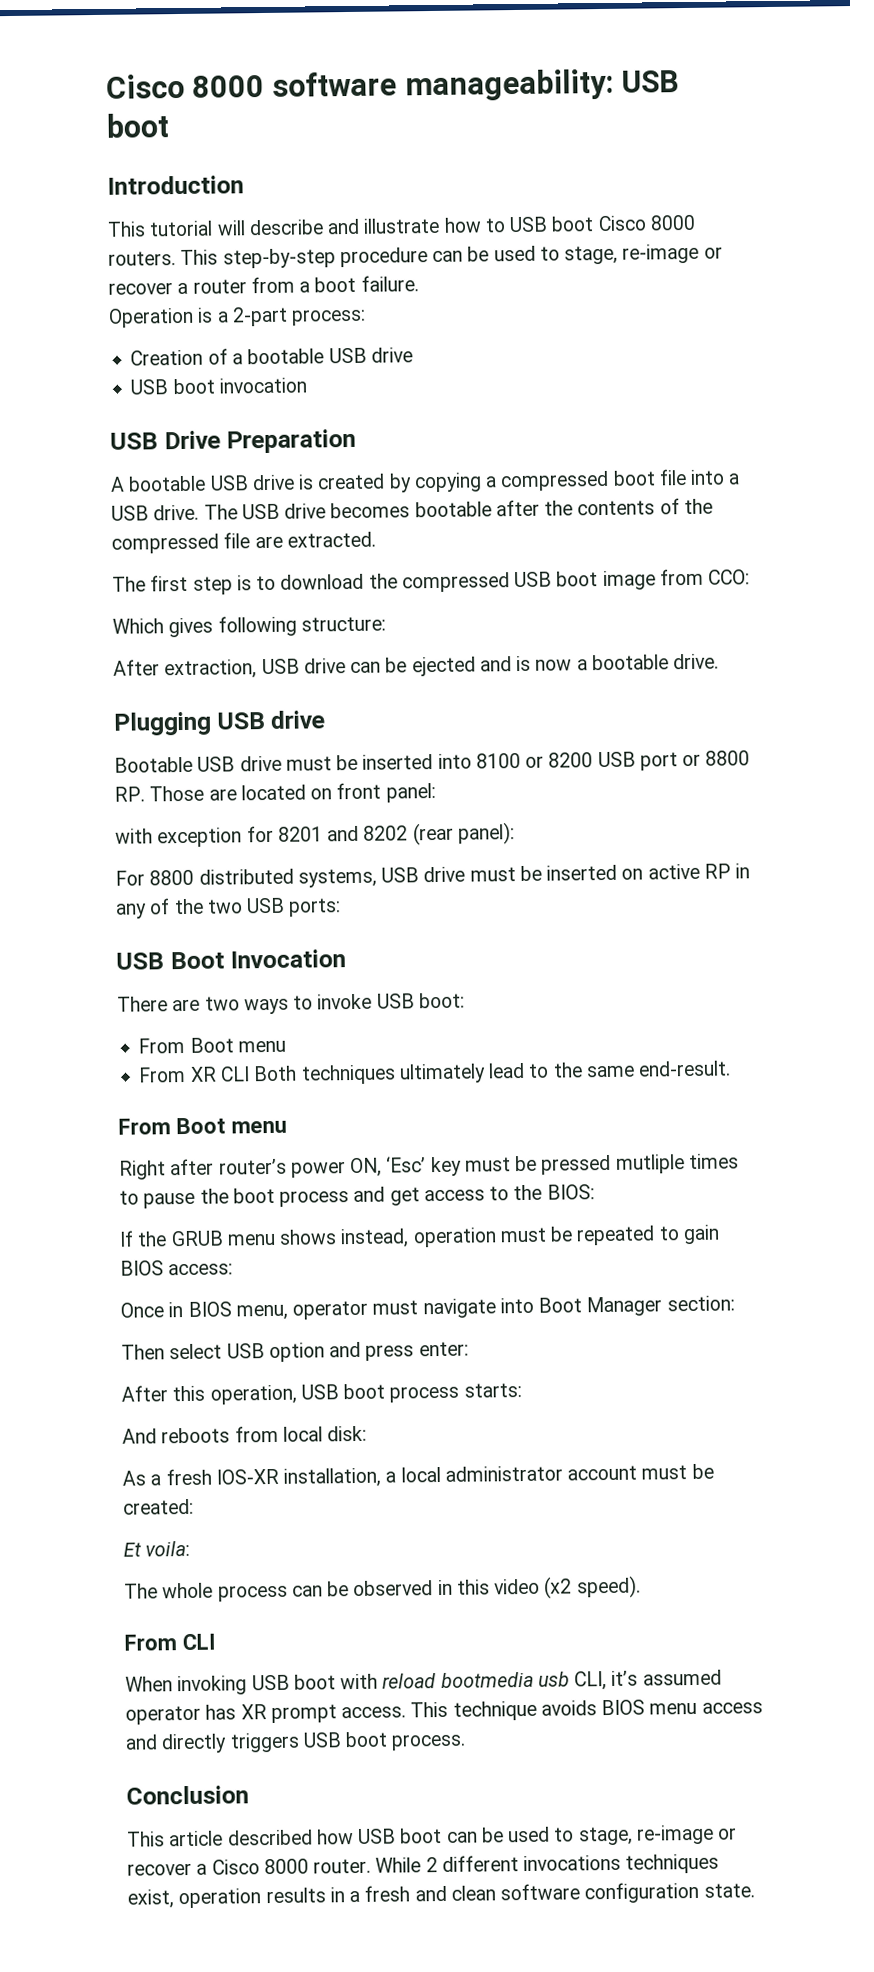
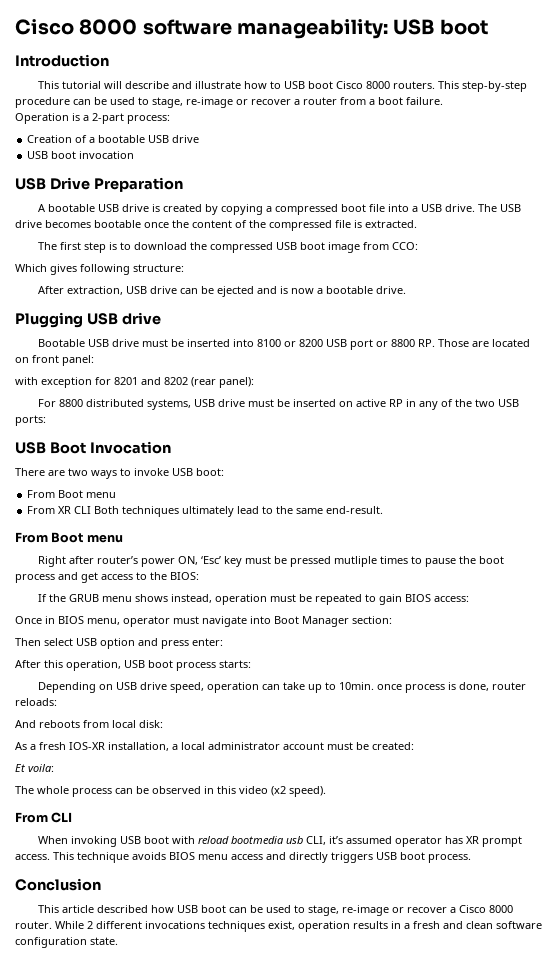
- The USB drive becomes bootable after the contents of the compressed file are extracted.
+ The USB drive becomes bootable once the content of the compressed file is extracted.
+ Depending on USB drive speed, operation can take up to 10min. once process is done, router reloads:

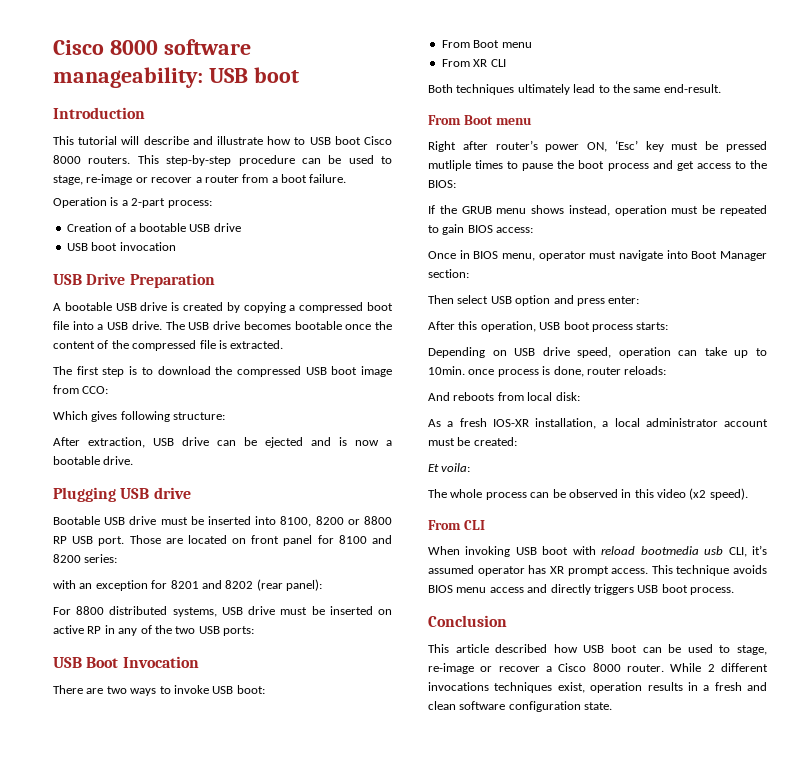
- Bootable USB drive must be inserted into 8100 or 8200 USB port or 8800 RP. Those are located on front panel:
- with exception for 8201 and 8202 (rear panel):
+ Bootable USB drive must be inserted into 8100, 8200 or 8800 RP USB port. Those are located on front panel for 8100 and 8200 series:
+ with an exception for 8201 and 8202 (rear panel):
- From XR CLI Both techniques ultimately lead to the same end-result.
+ From XR CLI
+ Both techniques ultimately lead to the same end-result.

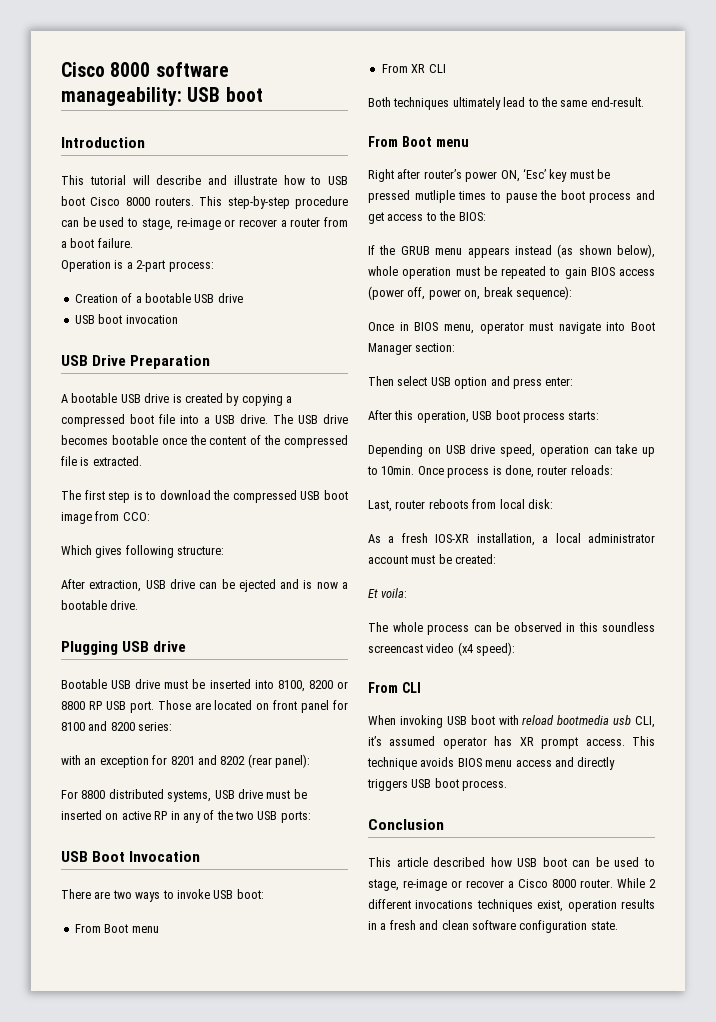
- If the GRUB menu shows instead, operation must be repeated to gain BIOS access:
+ If the GRUB menu appears instead (as shown below), whole operation must be repeated to gain BIOS access (power off, power on, break sequence):
- Depending on USB drive speed, operation can take up to 10min. once process is done, router reloads:
+ Depending on USB drive speed, operation can take up to 10min. Once process is done, router reloads:
- And reboots from local disk:
+ Last, router reboots from local disk:
- The whole process can be observed in this video (x2 speed).
+ The whole process can be observed in this soundless screencast video (x4 speed):

